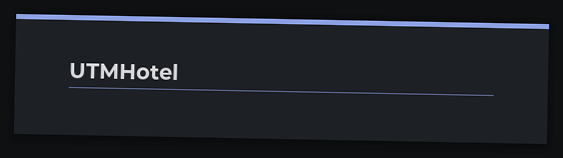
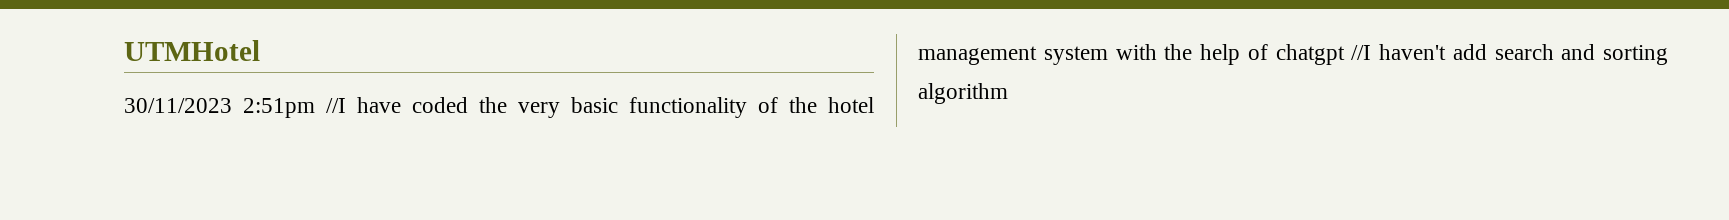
+ 30/11/2023 2:51pm //I have coded the very basic functionality of the hotel management system with the help of chatgpt //I haven't add search and sorting algorithm

